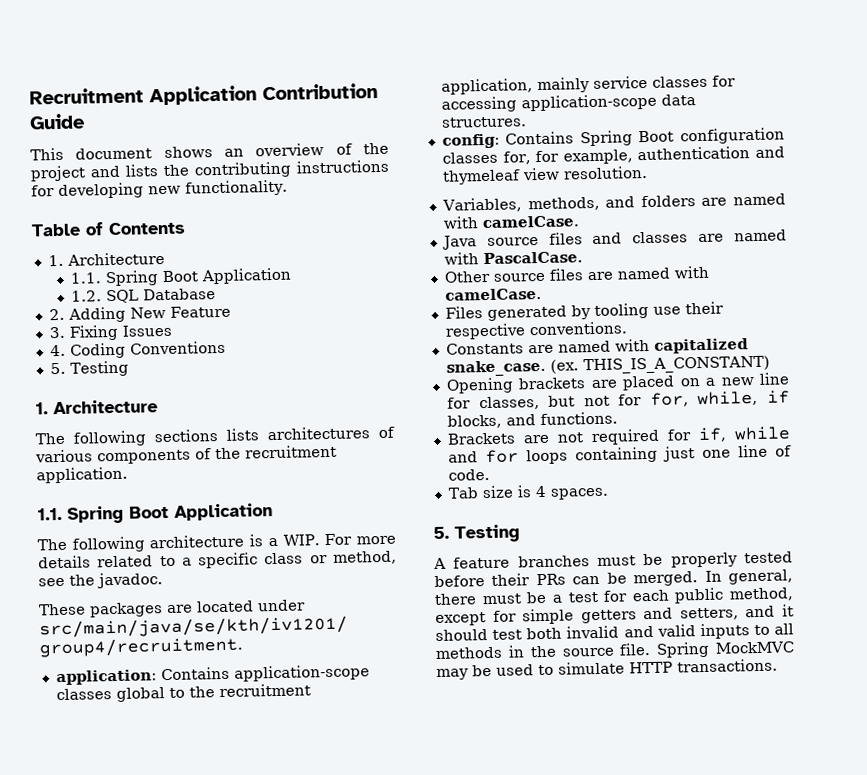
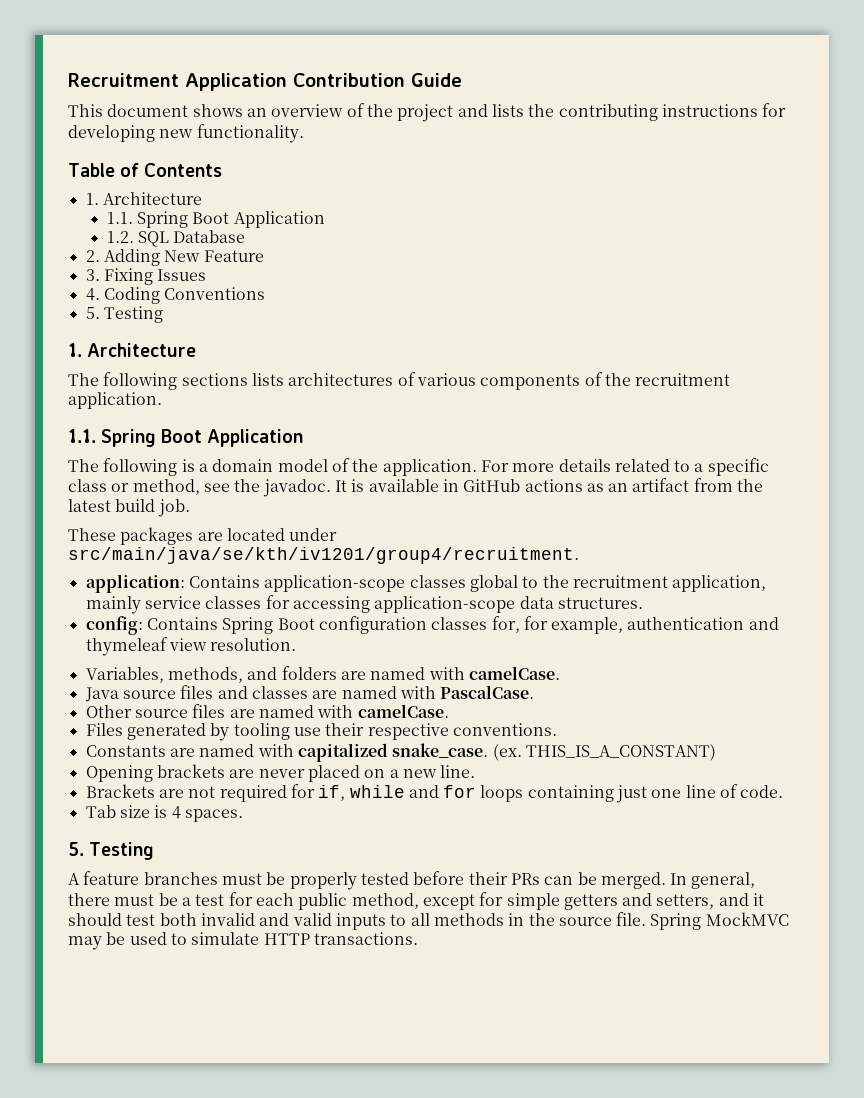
- The following architecture is a WIP. For more details related to a specific class or method, see the javadoc.
+ The following is a domain model of the application. For more details related to a specific class or method, see the javadoc. It is available in GitHub actions as an artifact from the latest build job.
- Opening brackets are placed on a new line for classes, but not for for, while, if blocks, and functions.
+ Opening brackets are never placed on a new line.

